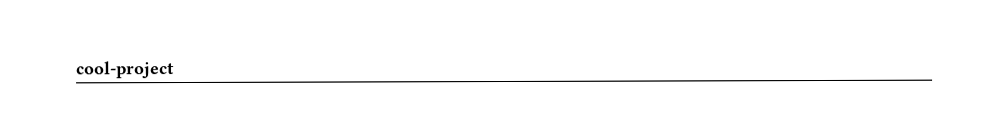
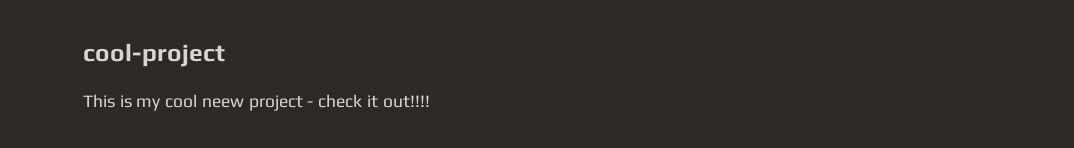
+ This is my cool neew project - check it out!!!!

